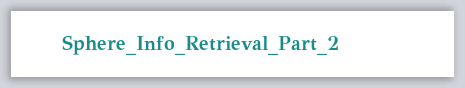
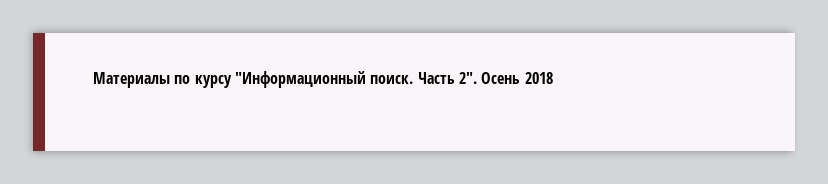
- Sphere_Info_Retrieval_Part_2
+ Материалы по курсу "Информационный поиск. Часть 2". Осень 2018

